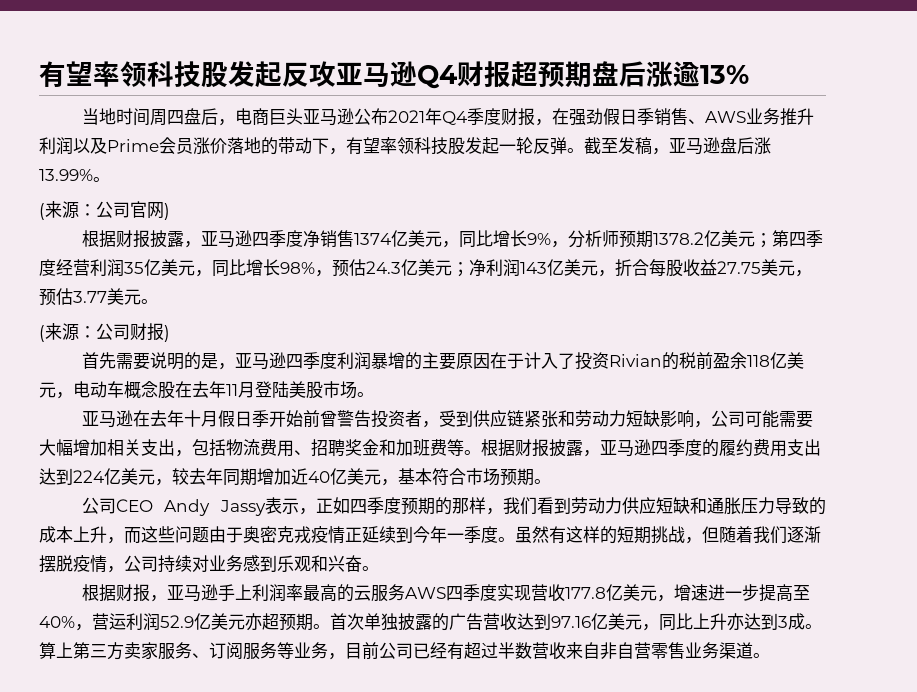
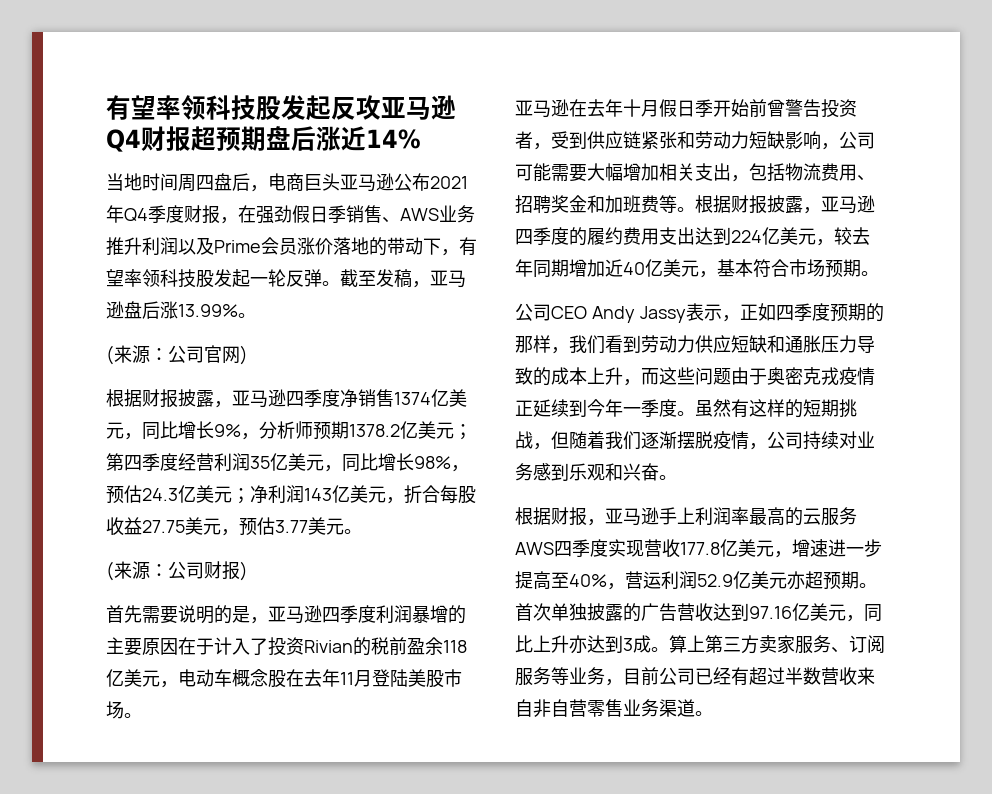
- 有望率领科技股发起反攻亚马逊Q4财报超预期盘后涨逾13%
+ 有望率领科技股发起反攻亚马逊Q4财报超预期盘后涨近14%

